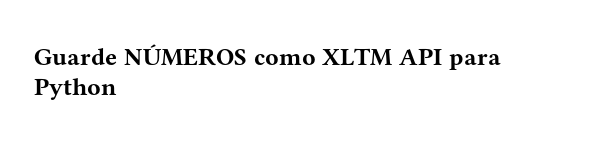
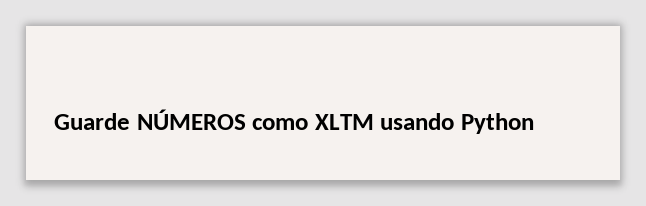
- Guarde NÚMEROS como XLTM API para Python
+ Guarde NÚMEROS como XLTM usando Python

